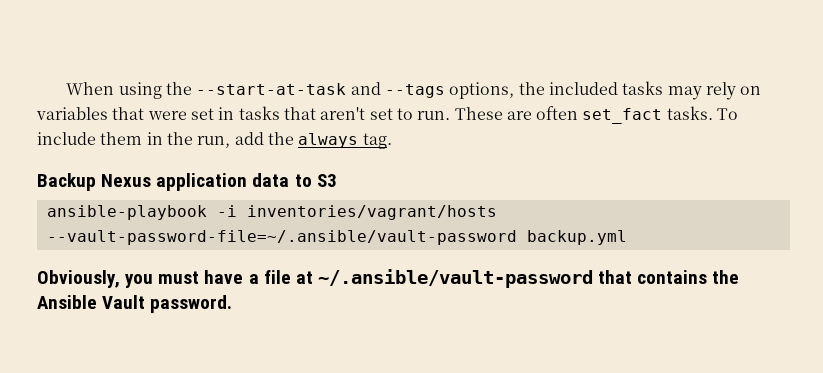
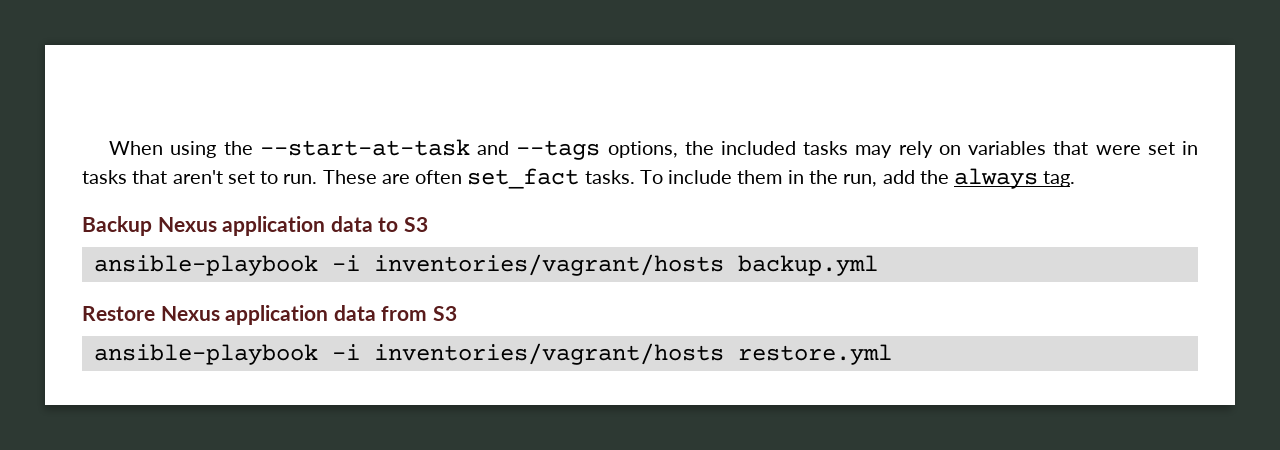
- ansible-playbook -i inventories/vagrant/hosts --vault-password-file=~/.ansible/vault-password backup.yml
+ ansible-playbook -i inventories/vagrant/hosts backup.yml
- Obviously, you must have a file at ~/.ansible/vault-password that contains the Ansible Vault password.
+ Restore Nexus application data from S3
+ ansible-playbook -i inventories/vagrant/hosts restore.yml

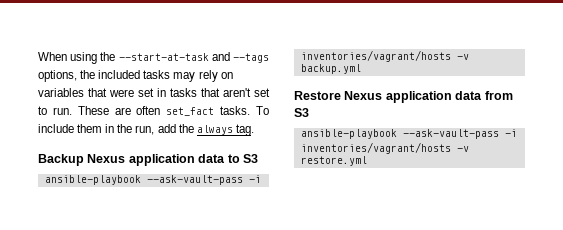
- ansible-playbook -i inventories/vagrant/hosts backup.yml
+ ansible-playbook --ask-vault-pass -i inventories/vagrant/hosts -v backup.yml
- ansible-playbook -i inventories/vagrant/hosts restore.yml
+ ansible-playbook --ask-vault-pass -i inventories/vagrant/hosts -v restore.yml

